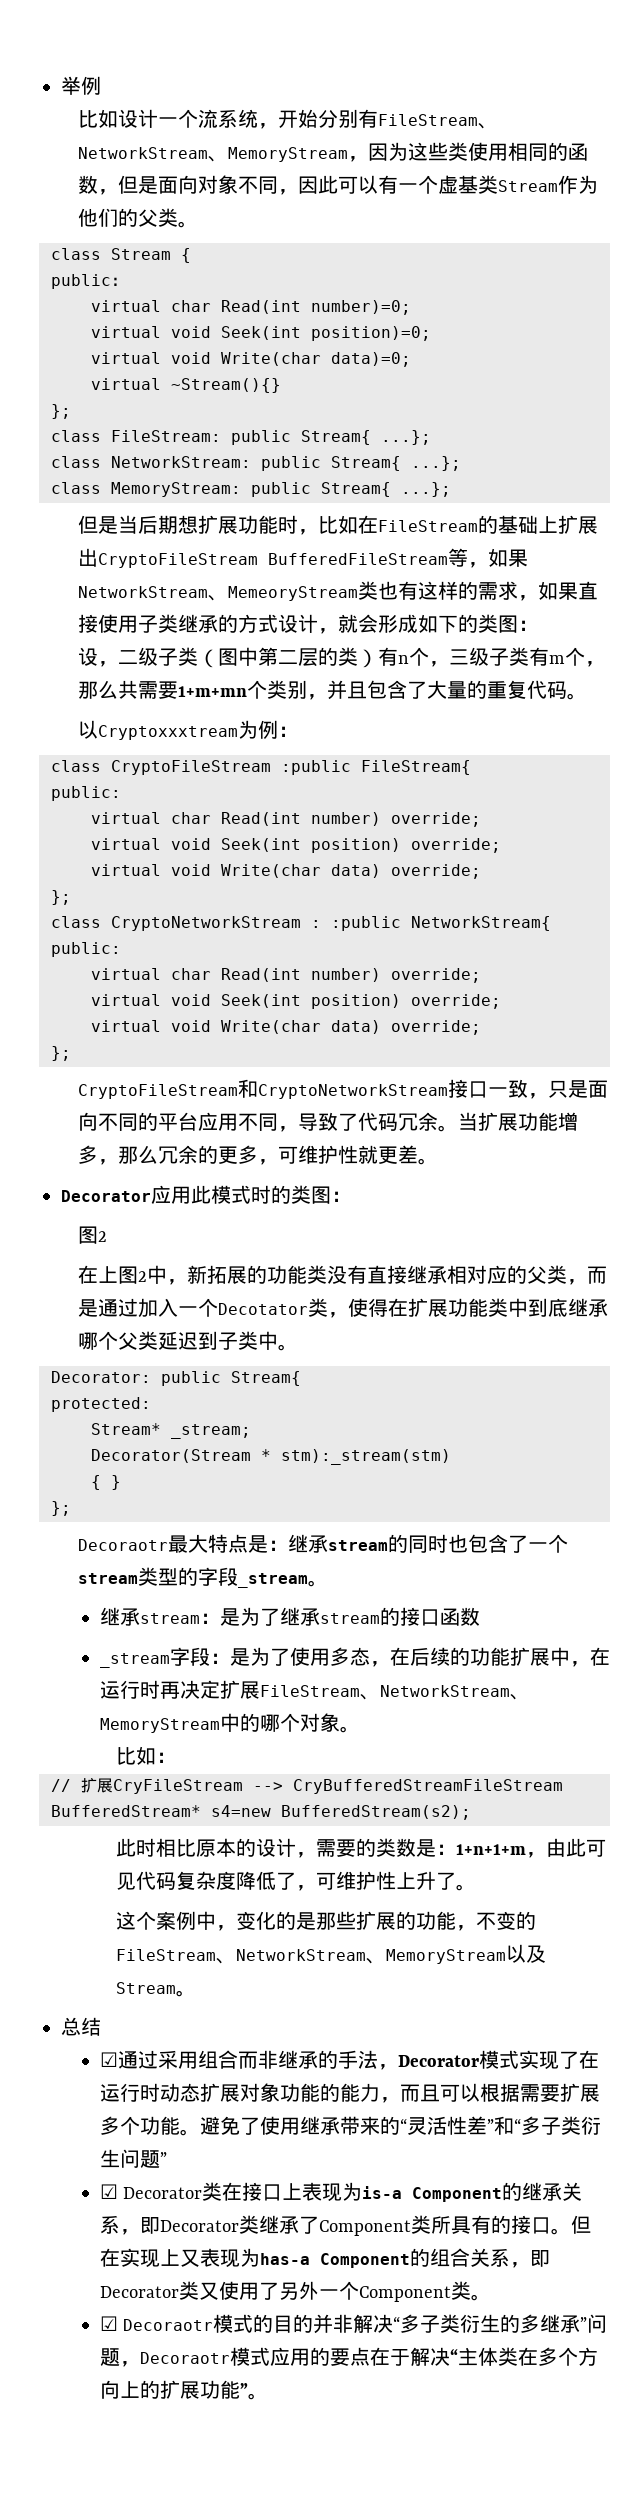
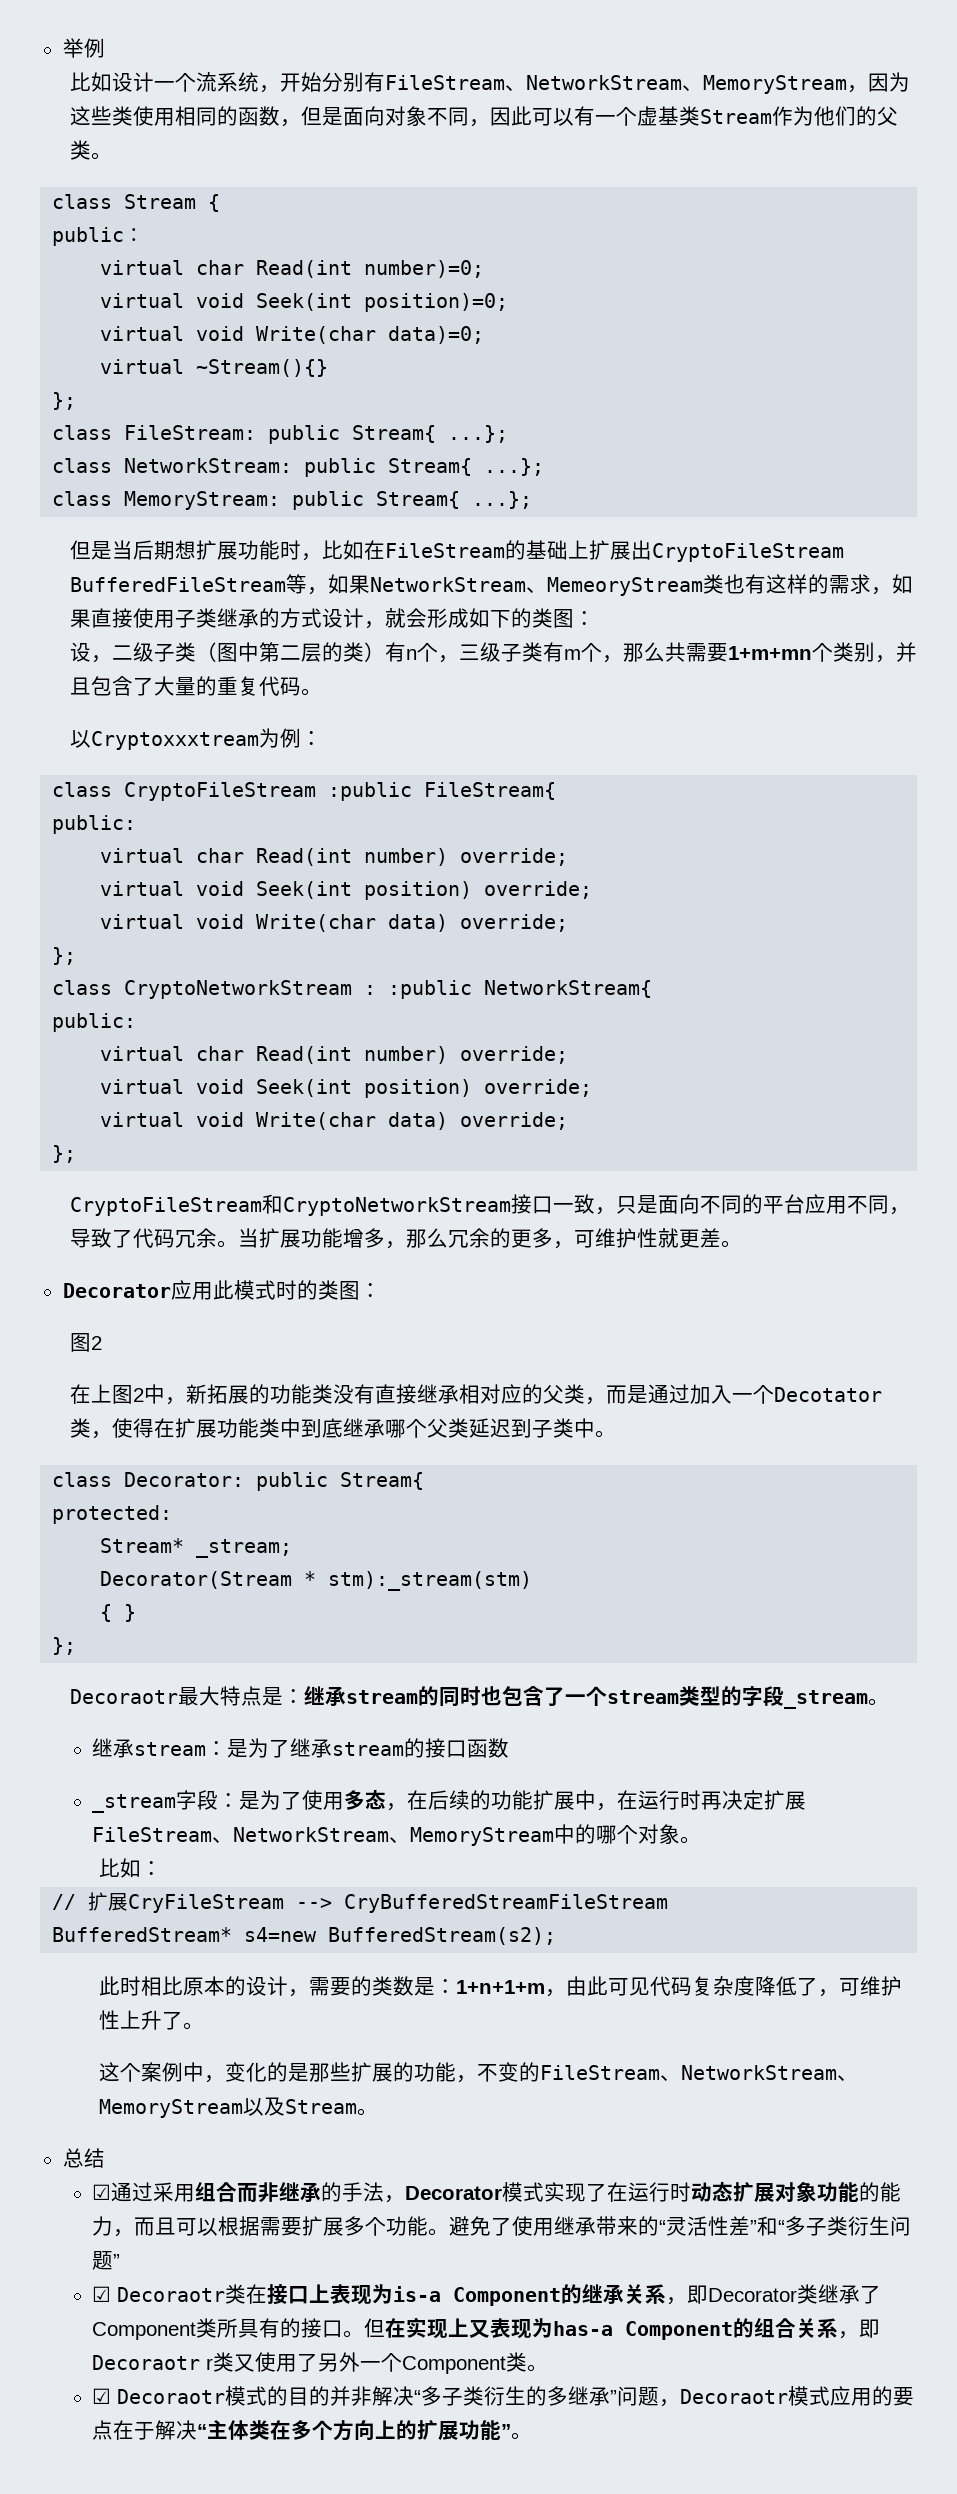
- Decorator: public Stream{
+ class Decorator: public Stream{
- ☑ Decorator类在接口上表现为is-a Component的继承关系，即Decorator类继承了Component类所具有的接口。
+ ☑ Decoraotr类在接口上表现为is-a Component的继承关系，即Decorator类继承了Component类所具有的接口。
- 但在实现上又表现为has-a Component的组合关系，即Decorator类又使用了另外一个Component类。
+ 但在实现上又表现为has-a Component的组合关系，即Decoraotr r类又使用了另外一个Component类。

